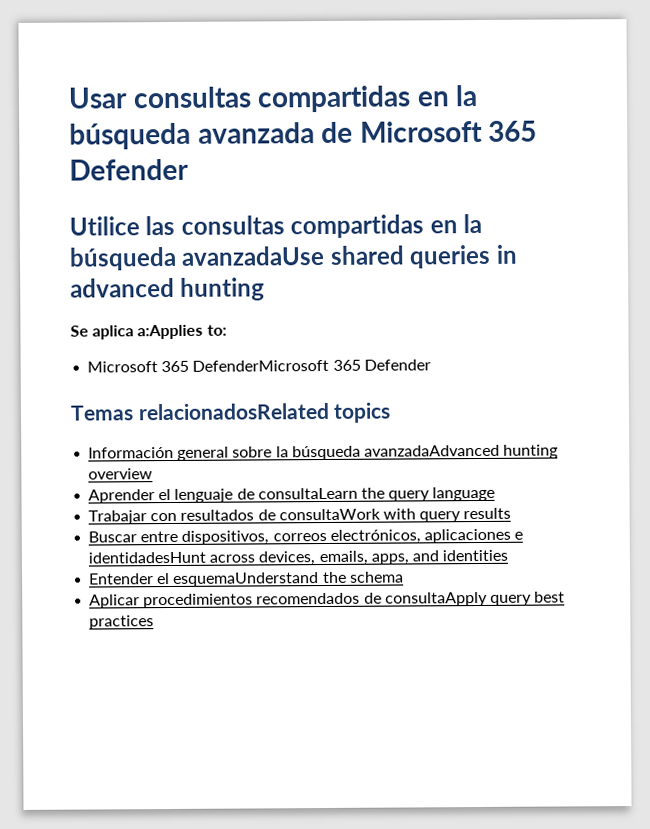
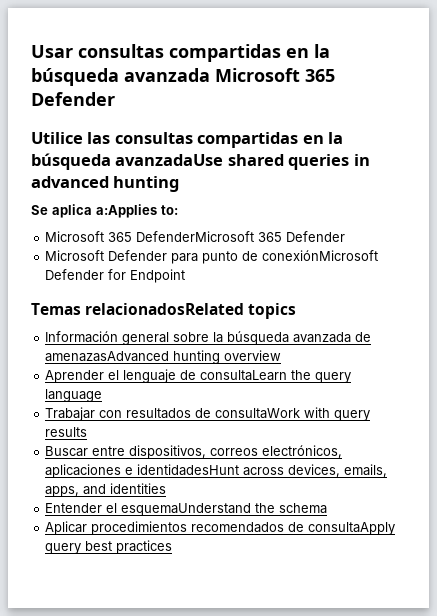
- Usar consultas compartidas en la búsqueda avanzada de Microsoft 365 Defender
+ Usar consultas compartidas en la búsqueda avanzada Microsoft 365 Defender
+ Microsoft Defender para punto de conexiónMicrosoft Defender for Endpoint
- Información general sobre la búsqueda avanzadaAdvanced hunting overview
+ Información general sobre la búsqueda avanzada de amenazasAdvanced hunting overview

